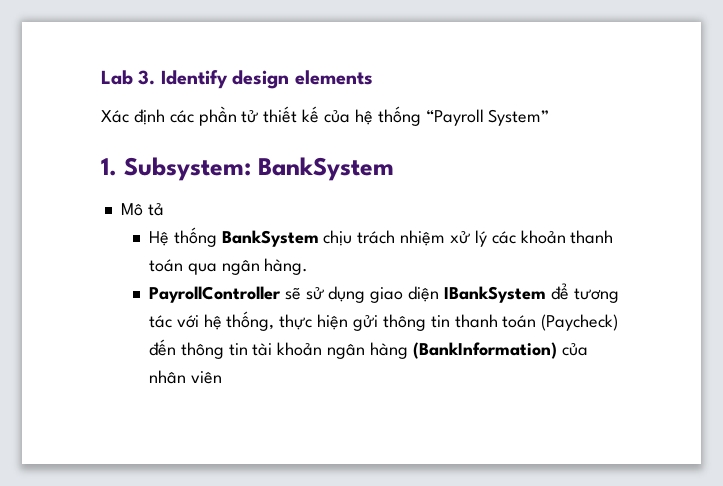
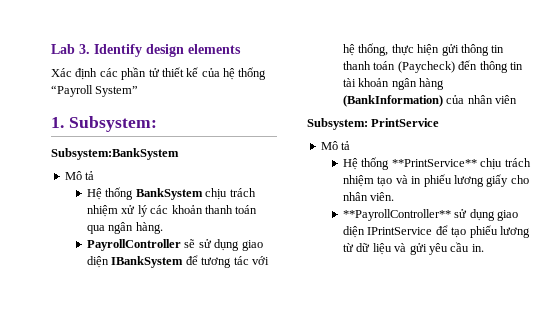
- 1. Subsystem: BankSystem
+ 1. Subsystem:
+ Subsystem:BankSystem
+ Subsystem: PrintService
+ Mô tả
+ Hệ thống **PrintService** chịu trách nhiệm tạo và in phiếu lương giấy cho nhân viên.
+ **PayrollController** sử dụng giao diện IPrintService để tạo phiếu lương từ dữ liệu và gửi yêu cầu in.

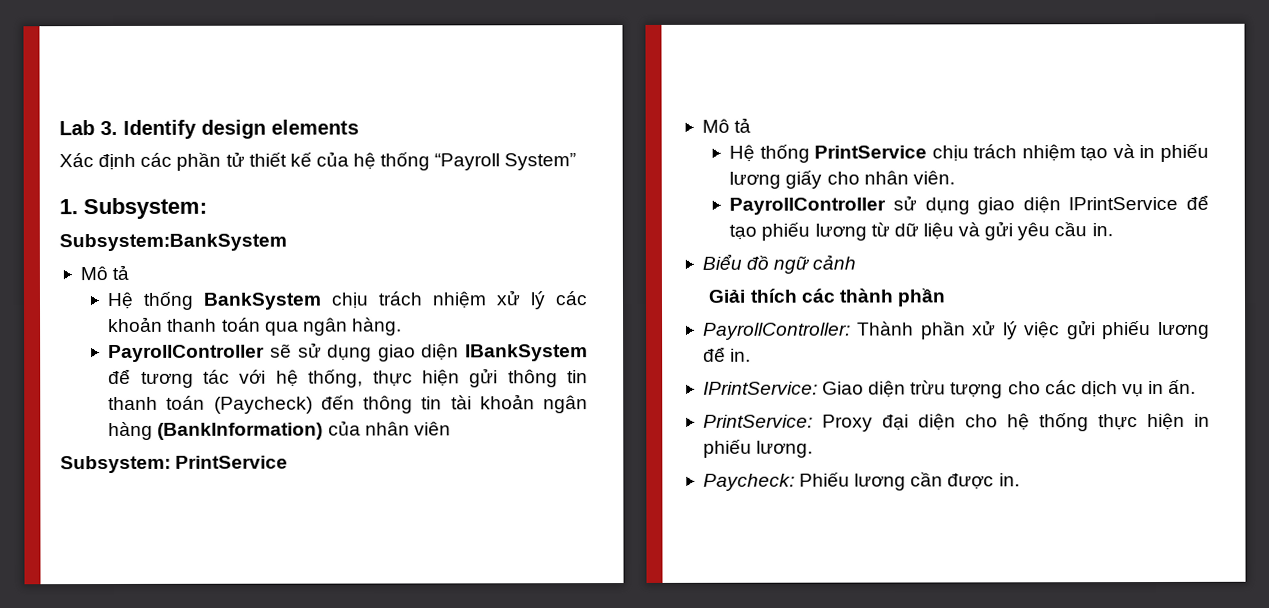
- Hệ thống **PrintService** chịu trách nhiệm tạo và in phiếu lương giấy cho nhân viên.
+ Hệ thống PrintService chịu trách nhiệm tạo và in phiếu lương giấy cho nhân viên.
- **PayrollController** sử dụng giao diện IPrintService để tạo phiếu lương từ dữ liệu và gửi yêu cầu in.
+ PayrollController sử dụng giao diện IPrintService để tạo phiếu lương từ dữ liệu và gửi yêu cầu in.
+ Biểu đồ ngữ cảnh
+ Giải thích các thành phần
+ PayrollController: Thành phần xử lý việc gửi phiếu lương để in.
+ IPrintService: Giao diện trừu tượng cho các dịch vụ in ấn.
+ PrintService: Proxy đại diện cho hệ thống thực hiện in phiếu lương.
+ Paycheck: Phiếu lương cần được in.

